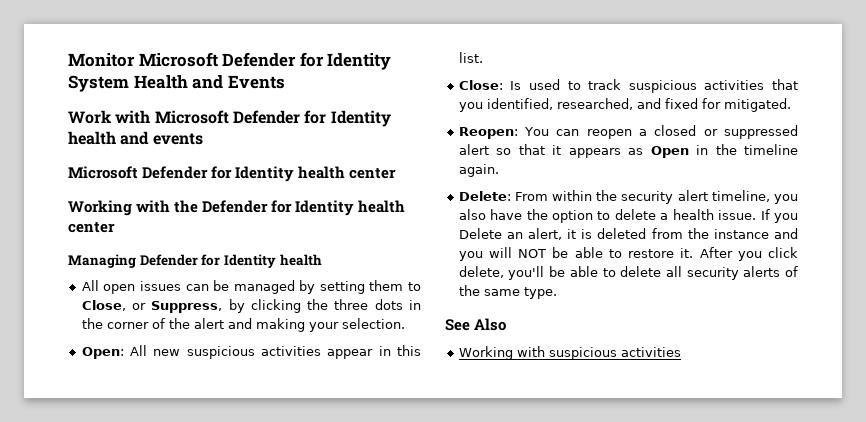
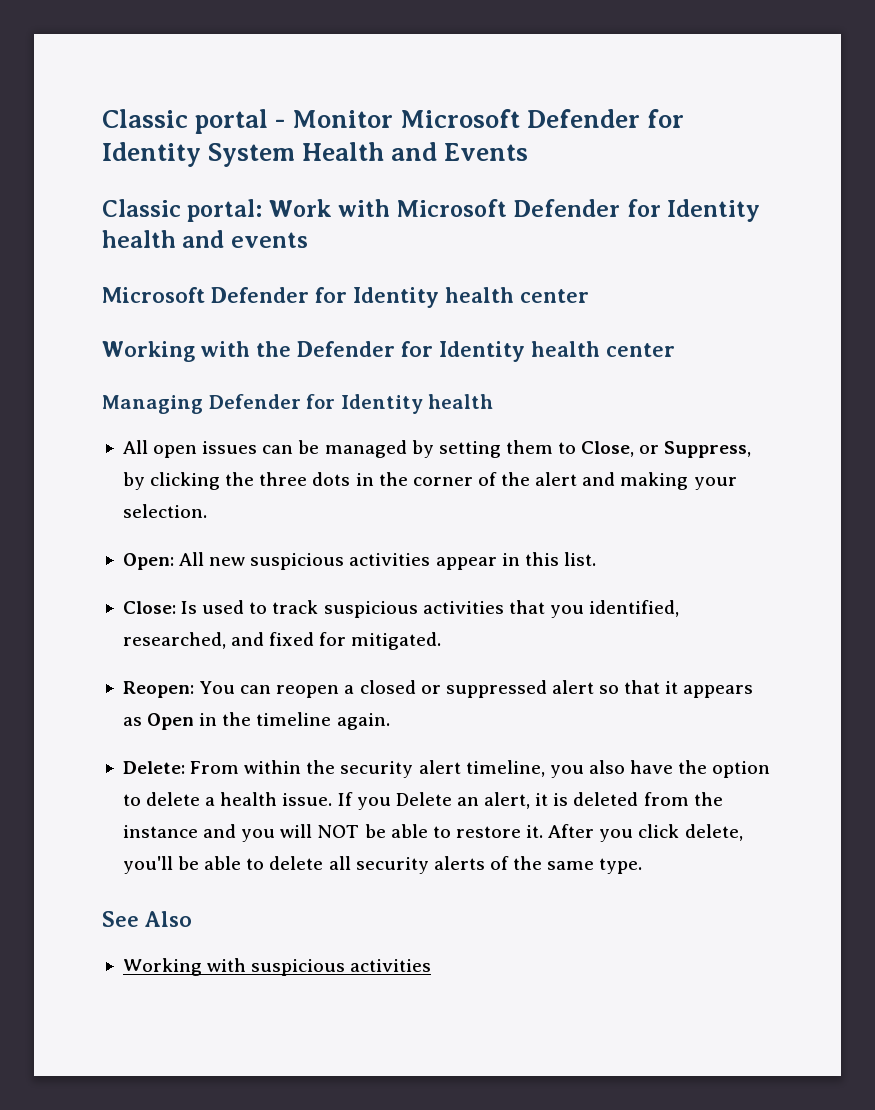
- Monitor Microsoft Defender for Identity System Health and Events
+ Classic portal - Monitor Microsoft Defender for Identity System Health and Events
- Work with Microsoft Defender for Identity health and events
+ Classic portal: Work with Microsoft Defender for Identity health and events

